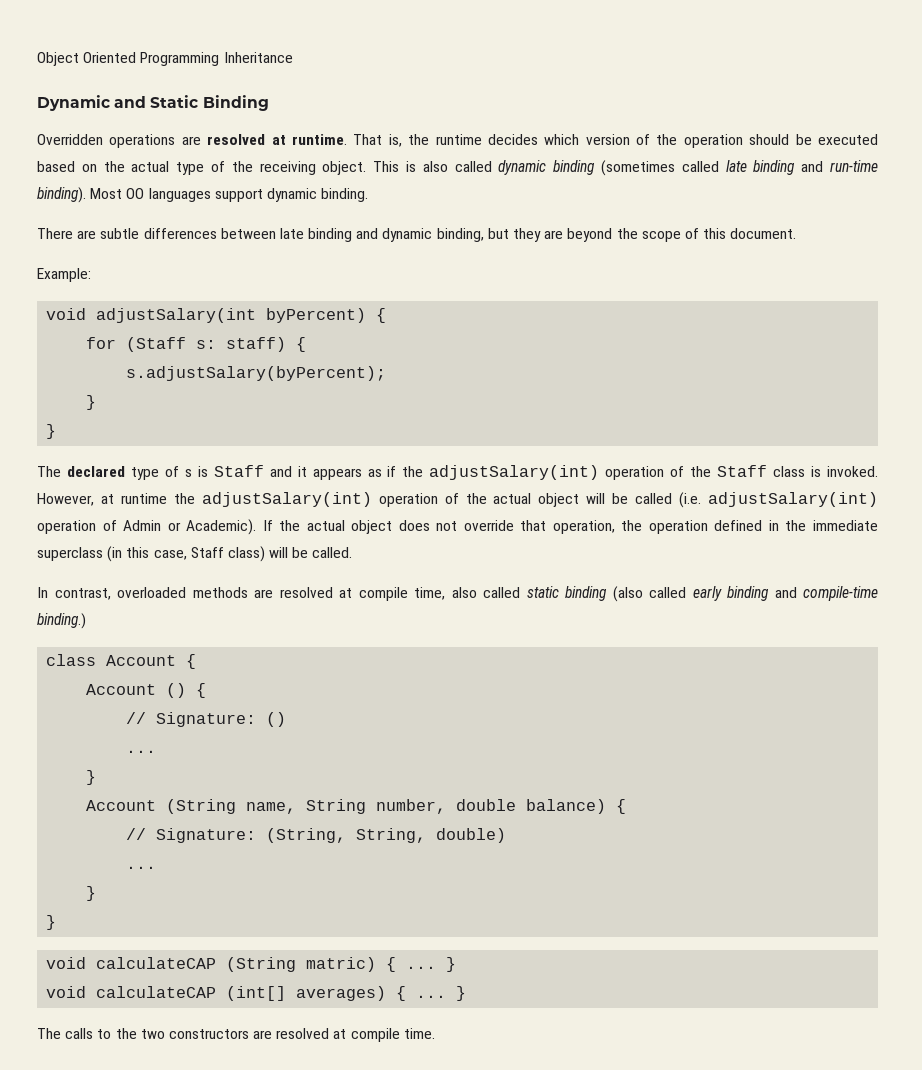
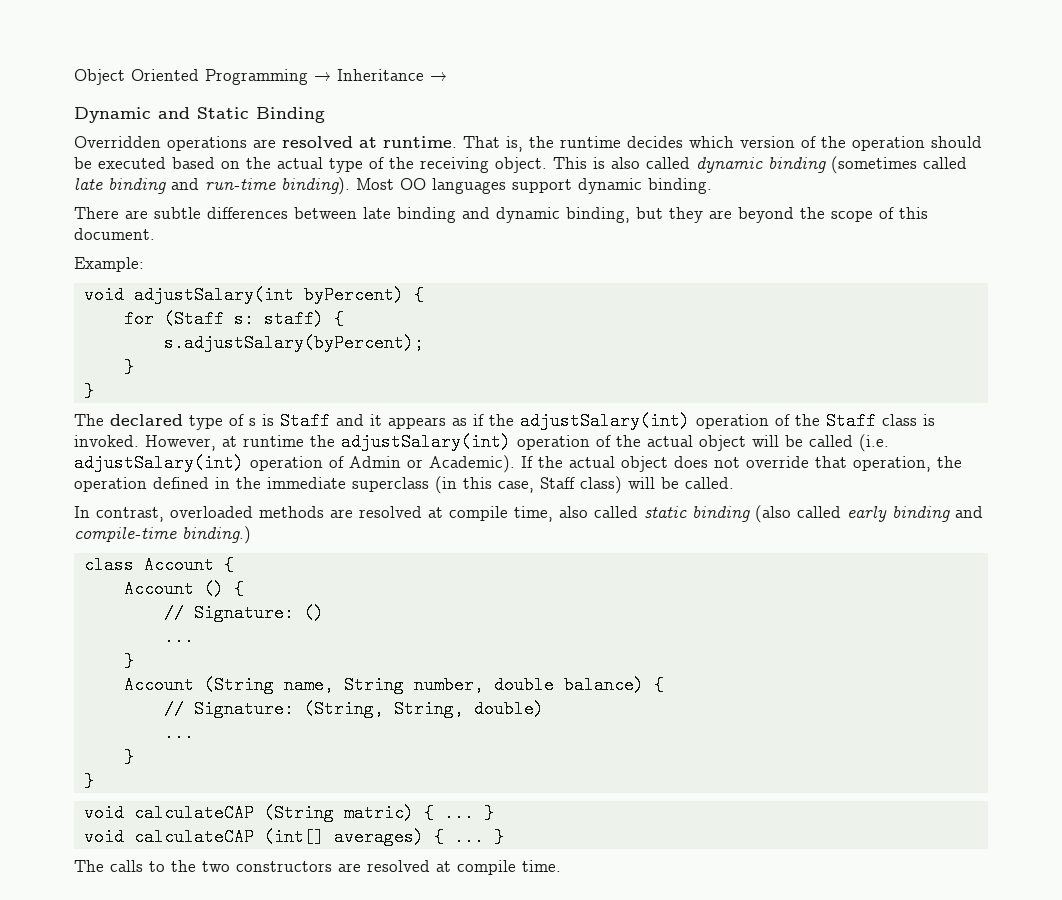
- Object Oriented Programming Inheritance
+ Object Oriented Programming → Inheritance →

